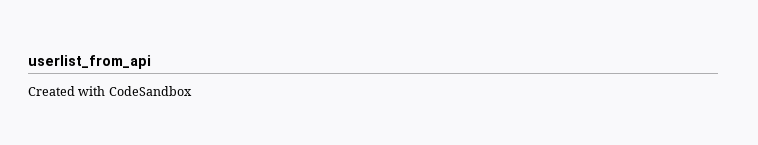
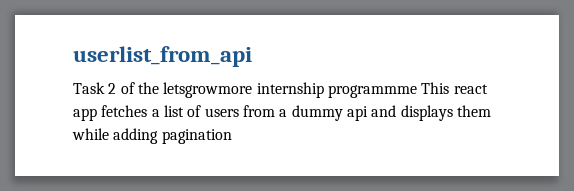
- Created with CodeSandbox
+ Task 2 of the letsgrowmore internship programmme This react app fetches a list of users from a dummy api and displays them while adding pagination

